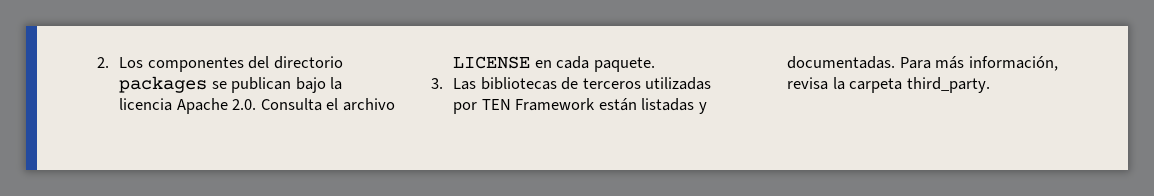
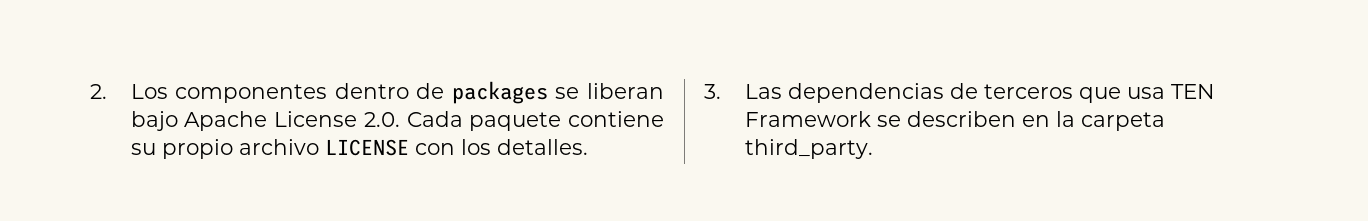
- 2. Los componentes del directorio packages se publican bajo la licencia Apache 2.0. Consulta el archivo LICENSE en cada paquete.
+ 2. Los componentes dentro de packages se liberan bajo Apache License 2.0. Cada paquete contiene su propio archivo LICENSE con los detalles.
- 3. Las bibliotecas de terceros utilizadas por TEN Framework están listadas y documentadas. Para más información, revisa la carpeta third_party.
+ 3. Las dependencias de terceros que usa TEN Framework se describen en la carpeta third_party.

